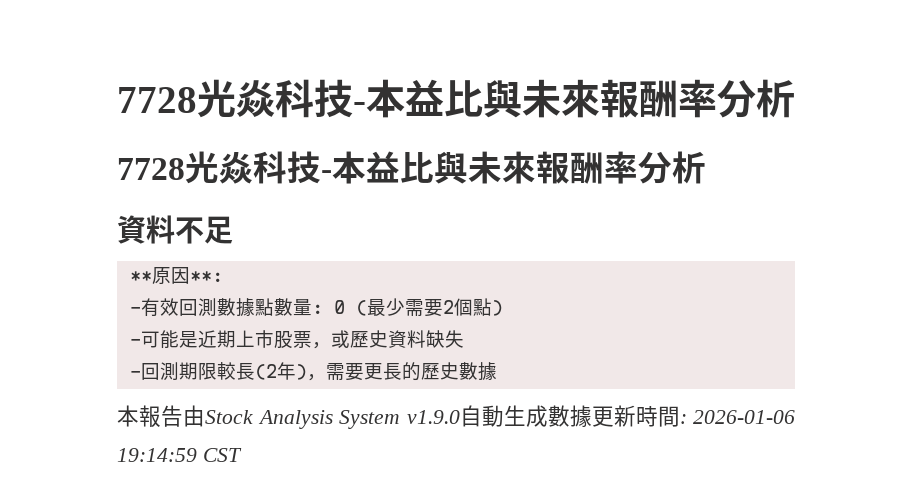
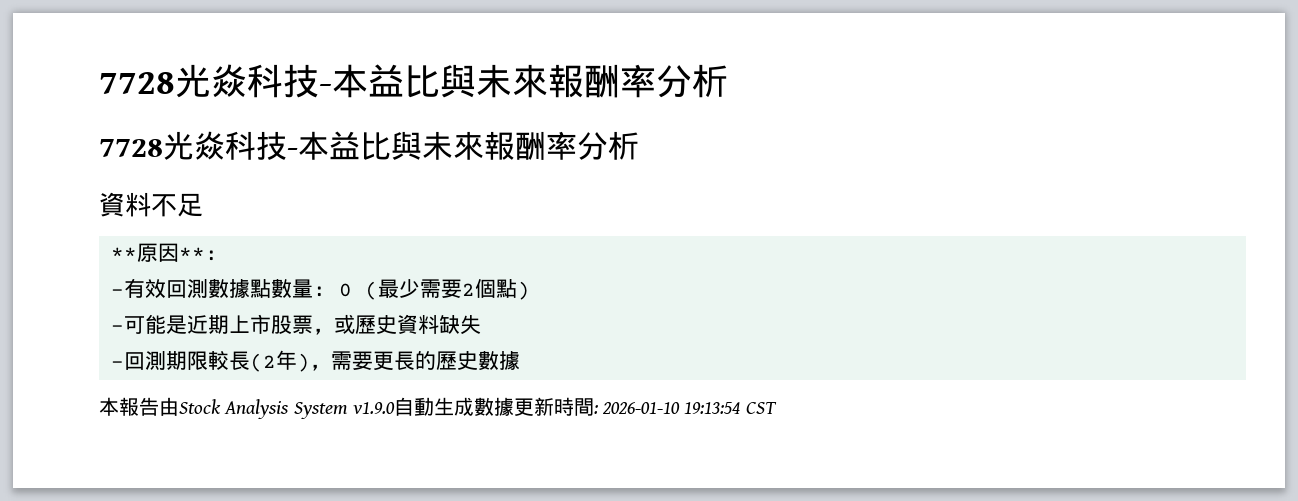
- 本報告由Stock Analysis System v1.9.0自動生成數據更新時間: 2026-01-06 19:14:59 CST
+ 本報告由Stock Analysis System v1.9.0自動生成數據更新時間: 2026-01-10 19:13:54 CST

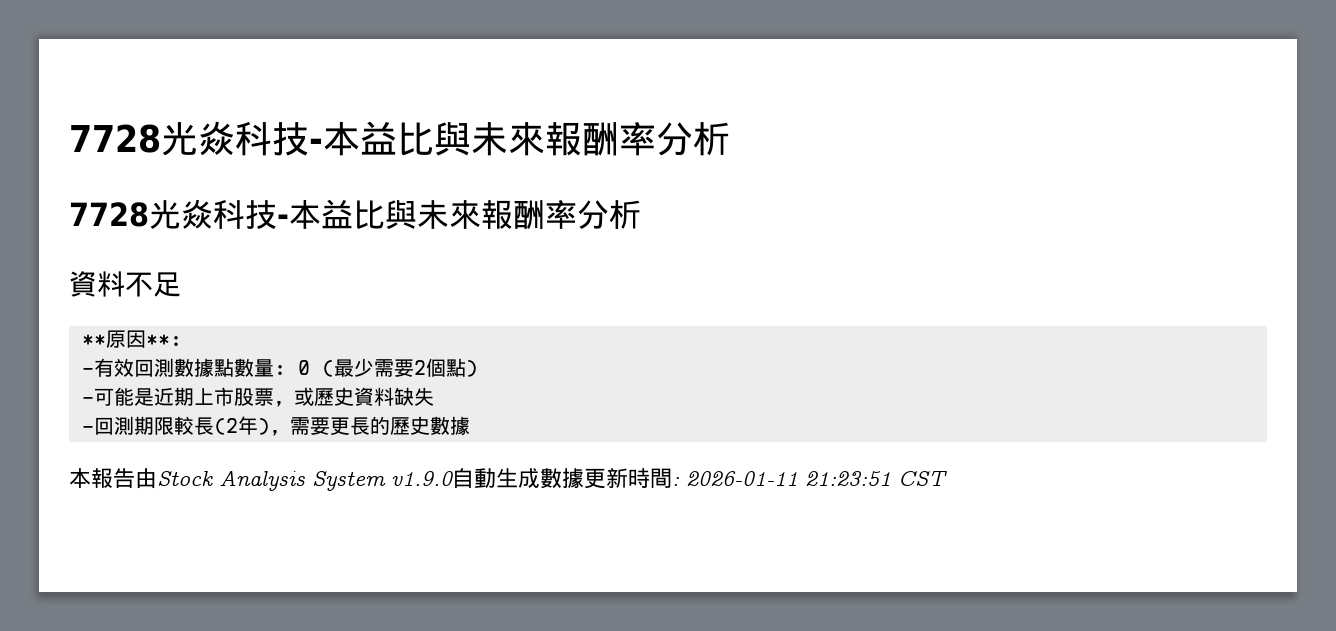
- 本報告由Stock Analysis System v1.9.0自動生成數據更新時間: 2026-01-10 19:13:54 CST
+ 本報告由Stock Analysis System v1.9.0自動生成數據更新時間: 2026-01-11 21:23:51 CST

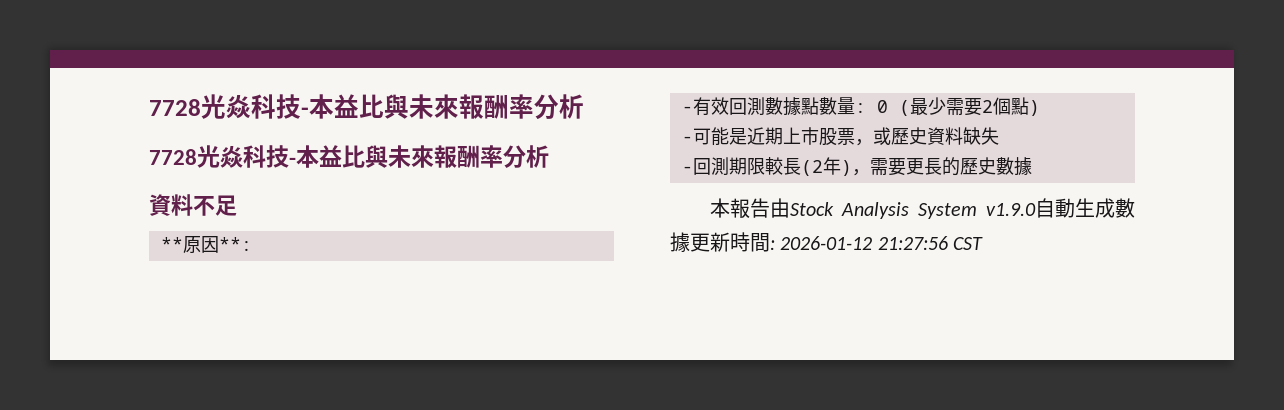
- 本報告由Stock Analysis System v1.9.0自動生成數據更新時間: 2026-01-11 21:23:51 CST
+ 本報告由Stock Analysis System v1.9.0自動生成數據更新時間: 2026-01-12 21:27:56 CST

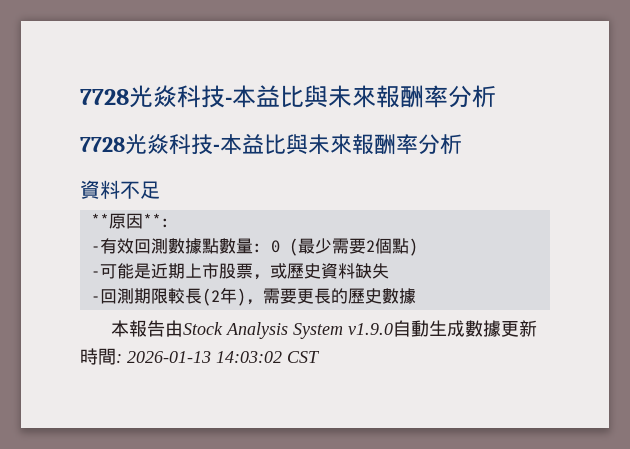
- 本報告由Stock Analysis System v1.9.0自動生成數據更新時間: 2026-01-12 21:27:56 CST
+ 本報告由Stock Analysis System v1.9.0自動生成數據更新時間: 2026-01-13 14:03:02 CST

